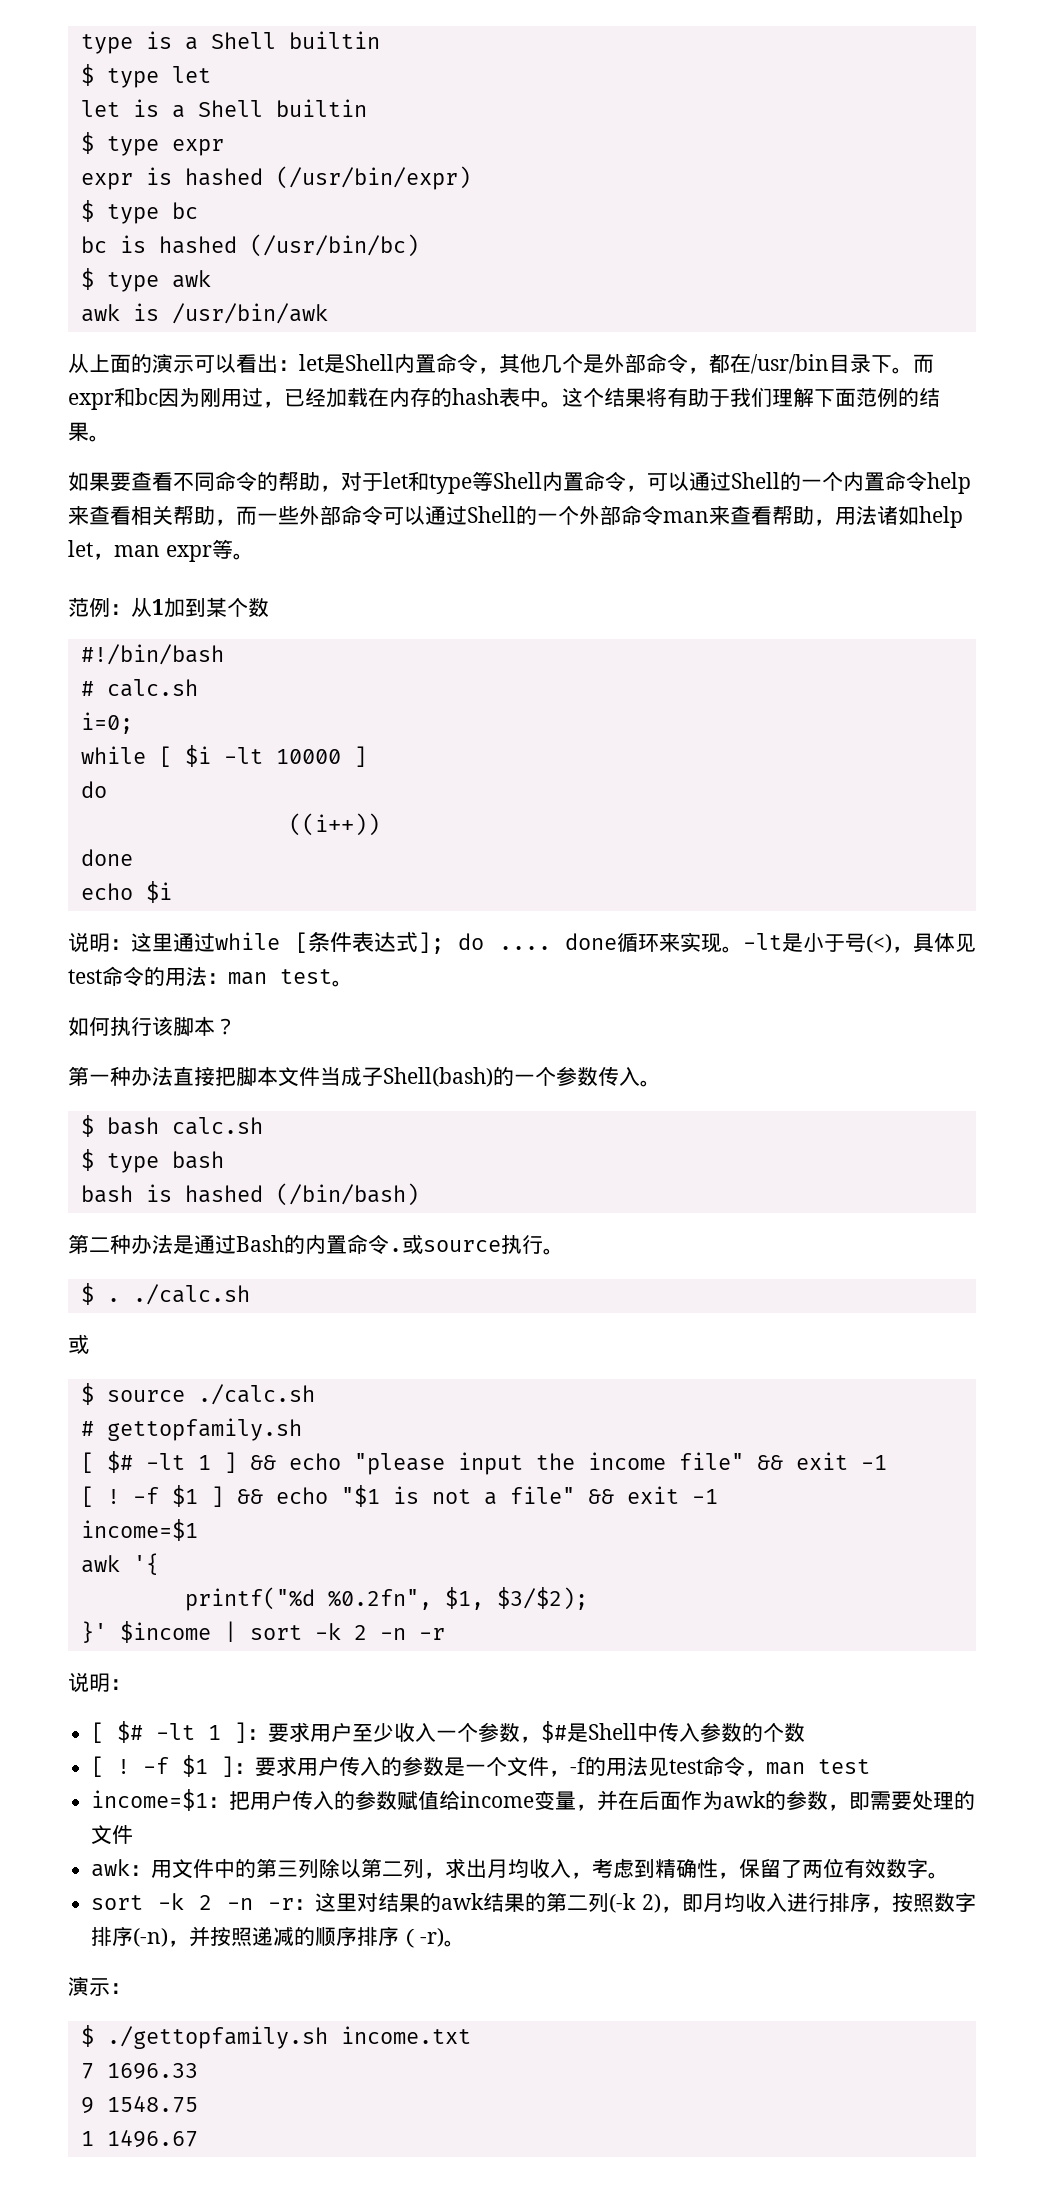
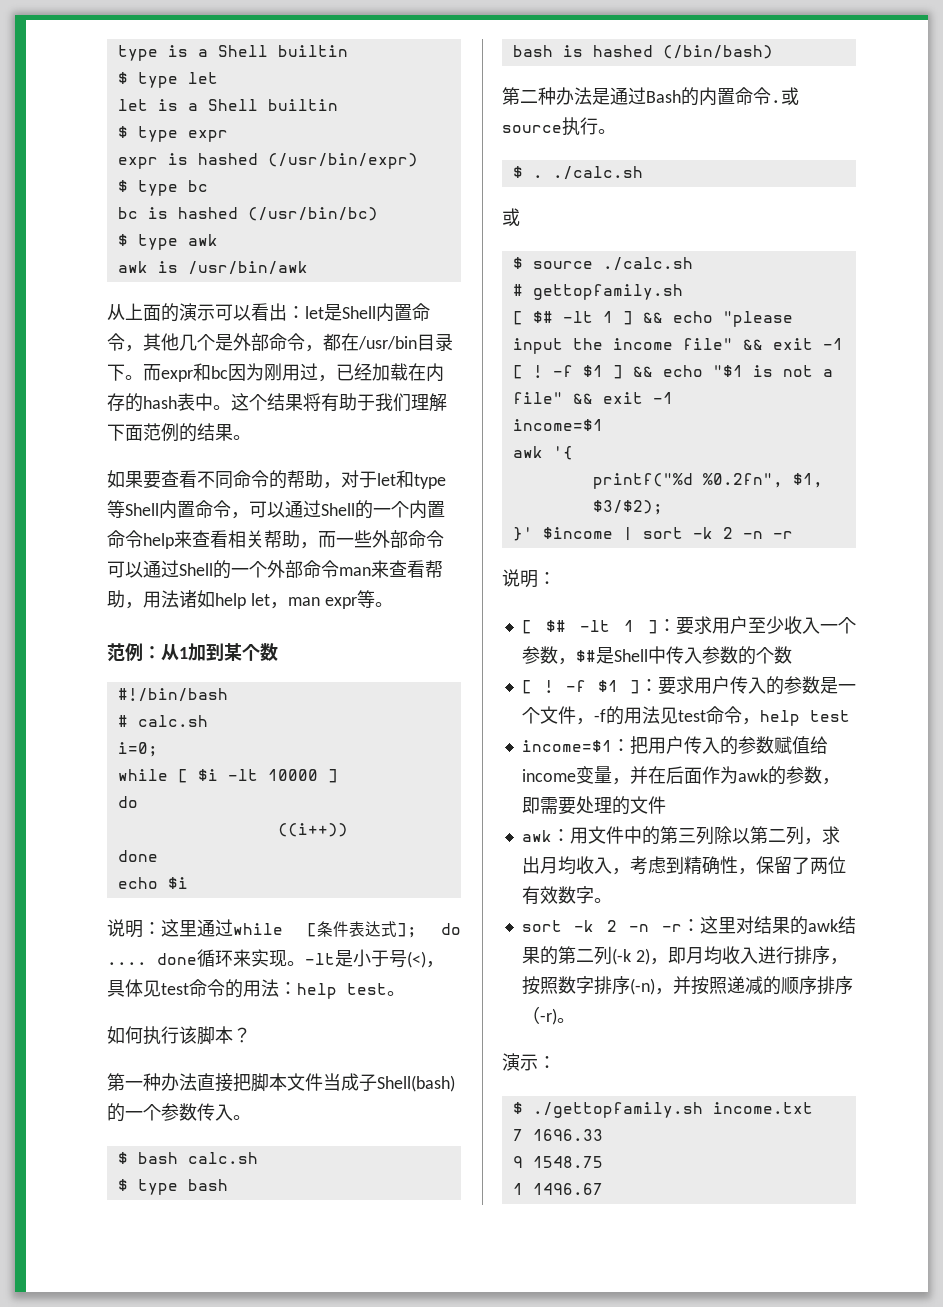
- -lt是小于号(<)，具体见test命令的用法：man test。
+ -lt是小于号(<)，具体见test命令的用法：help test。
- -f $1 ]：要求用户传入的参数是一个文件，-f的用法见test命令，man test
+ -f $1 ]：要求用户传入的参数是一个文件，-f的用法见test命令，help test

